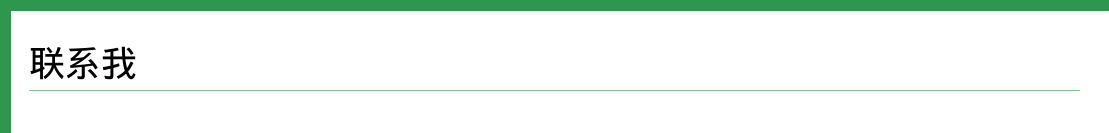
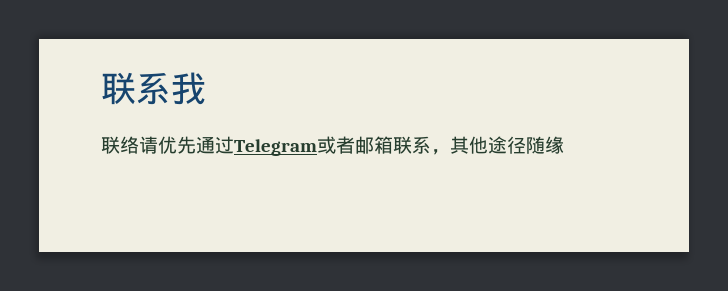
+ 联络请优先通过Telegram或者邮箱联系，其他途径随缘

